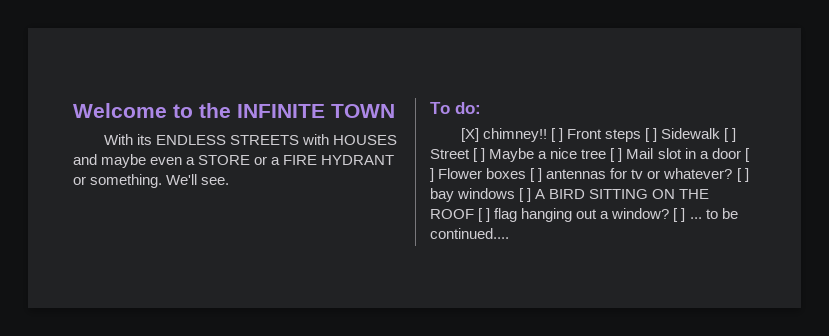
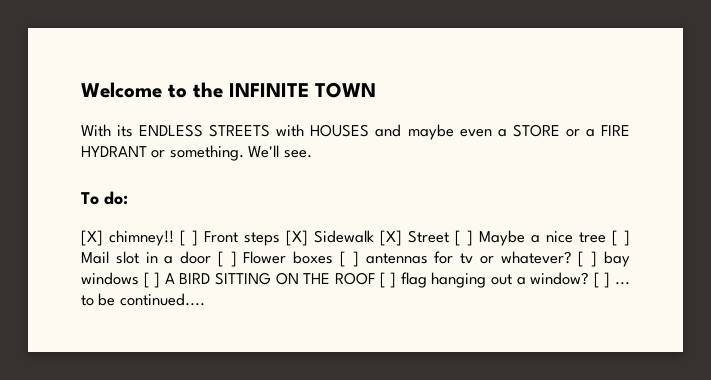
- [ ] Front steps [ ] Sidewalk [ ] Street [ ] Maybe a nice tree [ ] Mail slot in a door [ ] Flower boxes [ ] antennas for tv or whatever?
+ [ ] Front steps [X] Sidewalk [X] Street [ ] Maybe a nice tree [ ] Mail slot in a door [ ] Flower boxes [ ] antennas for tv or whatever?

